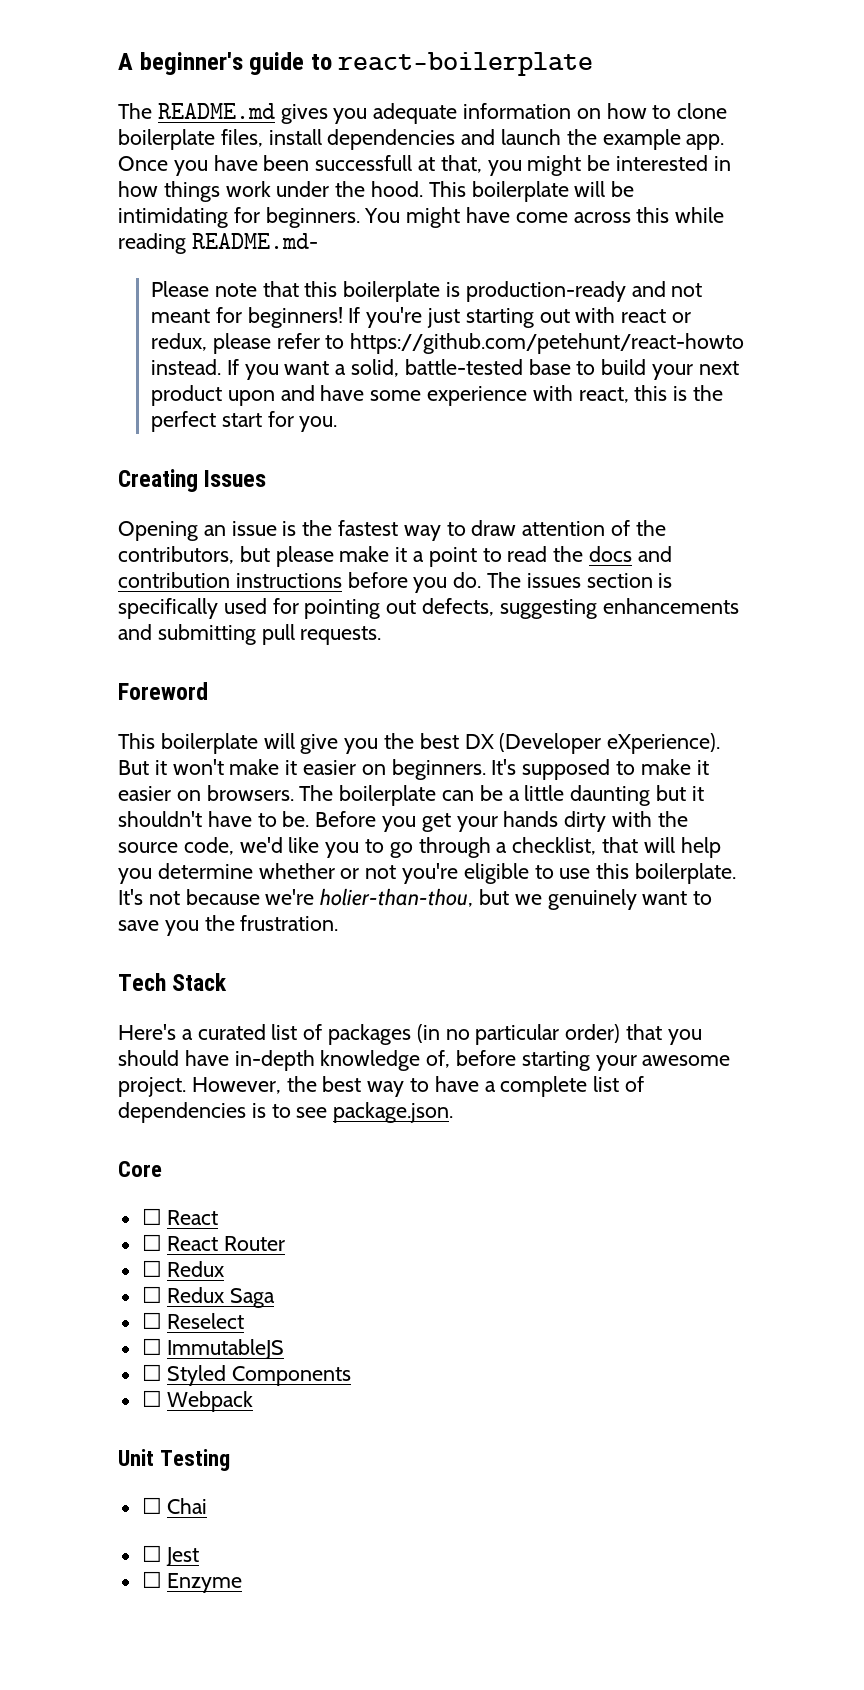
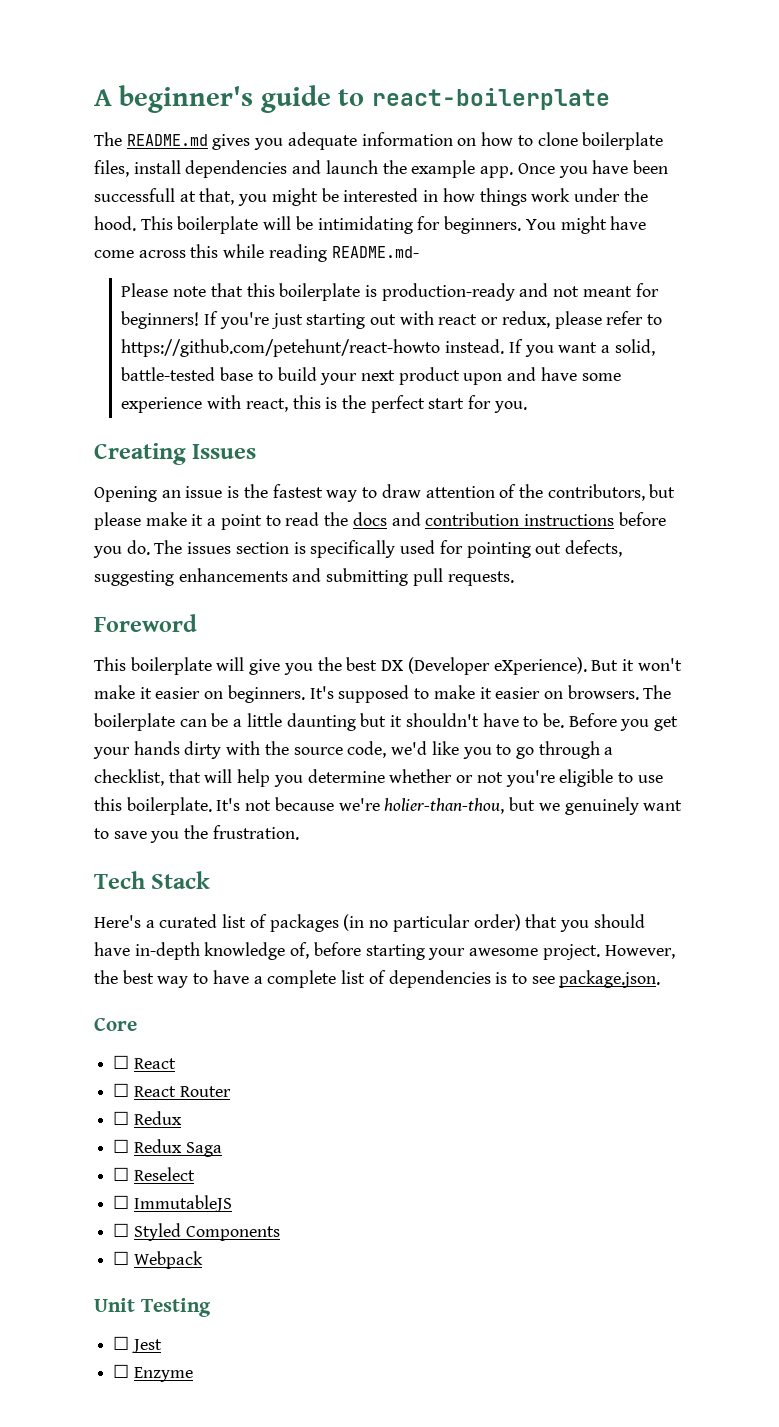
- ☐ Chai

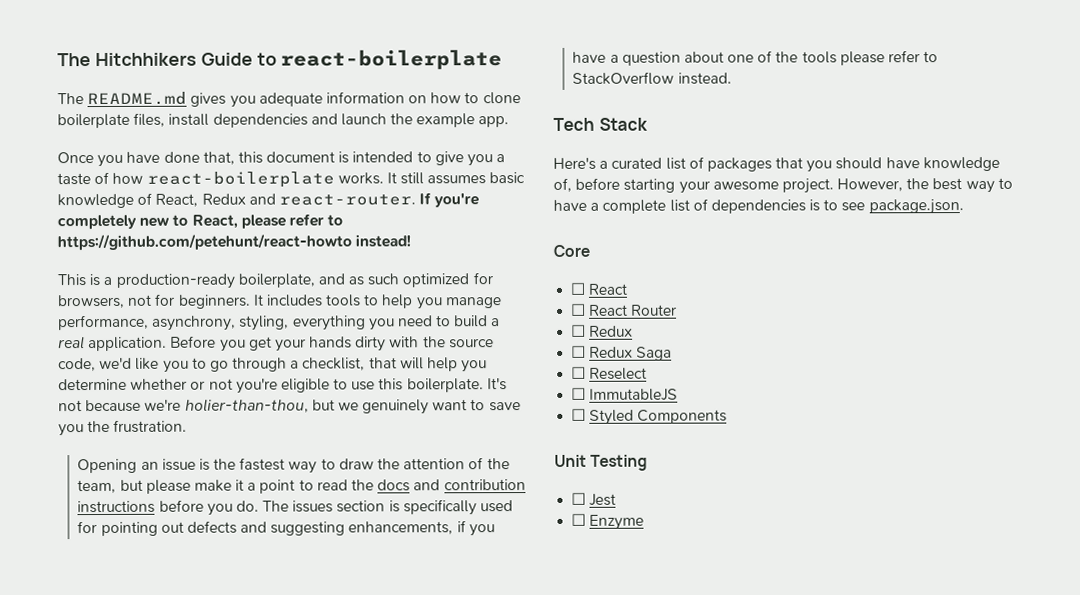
- A beginner's guide to react-boilerplate
+ The Hitchhikers Guide to react-boilerplate
- The README.md gives you adequate information on how to clone boilerplate files, install dependencies and launch the example app. Once you have been successfull at that, you might be interested in how things work under the hood. This boilerplate will be intimidating for beginners. You might have come across this while reading README.md-
- Please note that this boilerplate is production-ready and not meant for beginners! If you're just starting out with react or redux, please refer to https://github.com/petehunt/react-howto instead. If you want a solid, battle-tested base to build your next product upon and have some experience with react, this is the perfect start for you.
- Creating Issues
- Opening an issue is the fastest way to draw attention of the contributors, but please make it a point to read the docs and contribution instructions before you do. The issues section is specifically used for pointing out defects, suggesting enhancements and submitting pull requests.
- Foreword
- This boilerplate will give you the best DX (Developer eXperience). But it won't make it easier on beginners. It's supposed to make it easier on browsers. The boilerplate can be a little daunting but it shouldn't have to be.
+ The README.md gives you adequate information on how to clone boilerplate files, install dependencies and launch the example app.
+ Once you have done that, this document is intended to give you a taste of how react-boilerplate works. It still assumes basic knowledge of React, Redux and react-router. If you're completely new to React, please refer to https://github.com/petehunt/react-howto instead!
+ This is a production-ready boilerplate, and as such optimized for browsers, not for beginners. It includes tools to help you manage performance, asynchrony, styling, everything you need to build a real application.
+ Opening an issue is the fastest way to draw the attention of the team, but please make it a point to read the docs and contribution instructions before you do. The issues section is specifically used for pointing out defects and suggesting enhancements, if you have a question about one of the tools please refer to StackOverflow instead.
- Here's a curated list of packages (in no particular order) that you should have in-depth knowledge of, before starting your awesome project.
+ Here's a curated list of packages that you should have knowledge of, before starting your awesome project.
- ☐ Webpack

